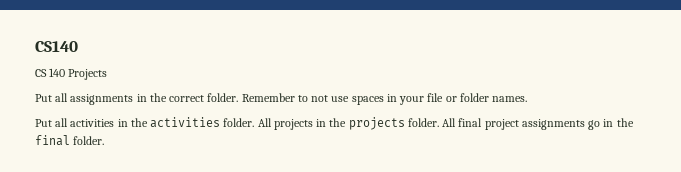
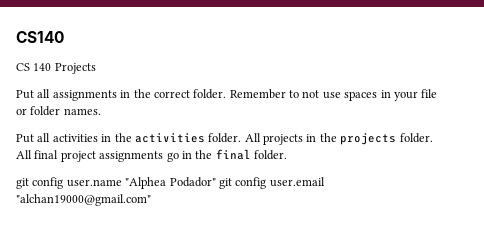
+ git config user.name "Alphea Podador" git config user.email "alchan19000@gmail.com"

